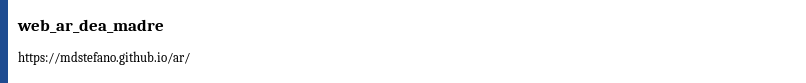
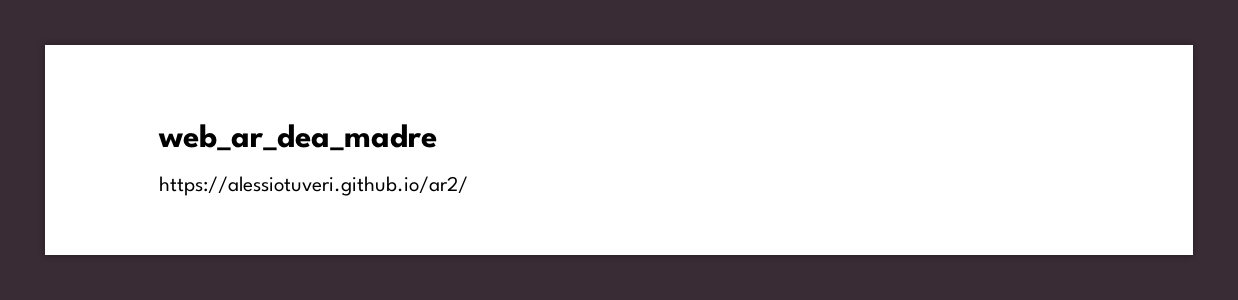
- https://mdstefano.github.io/ar/
+ https://alessiotuveri.github.io/ar2/

